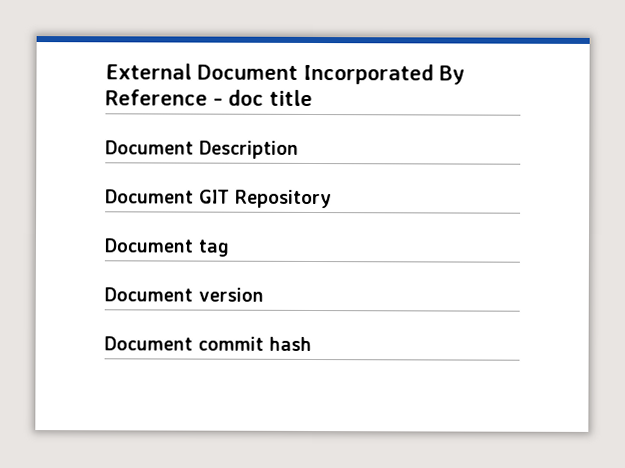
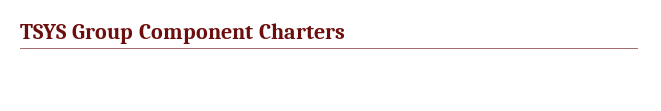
- External Document Incorporated By Reference - doc title
- Document Description
- Document GIT Repository
- Document tag
- Document version
- Document commit hash
+ TSYS Group Component Charters

